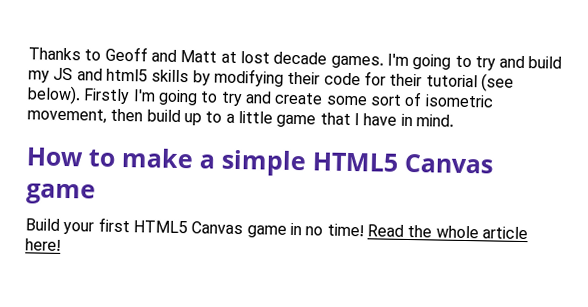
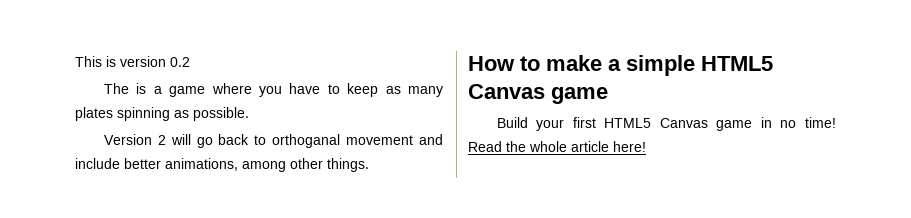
- Thanks to Geoff and Matt at lost decade games. I'm going to try and build my JS and html5 skills by modifying their code for their tutorial (see below). Firstly I'm going to try and create some sort of isometric movement, then build up to a little game that I have in mind.
+ This is version 0.2
+ The is a game where you have to keep as many plates spinning as possible.
+ Version 2 will go back to orthoganal movement and include better animations, among other things.

